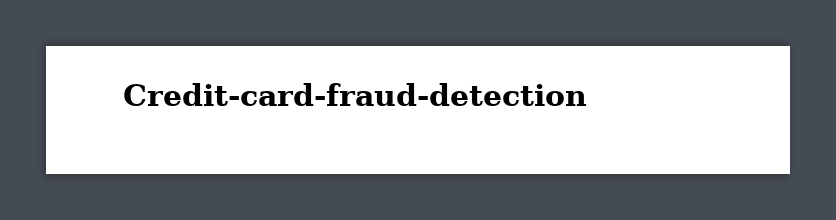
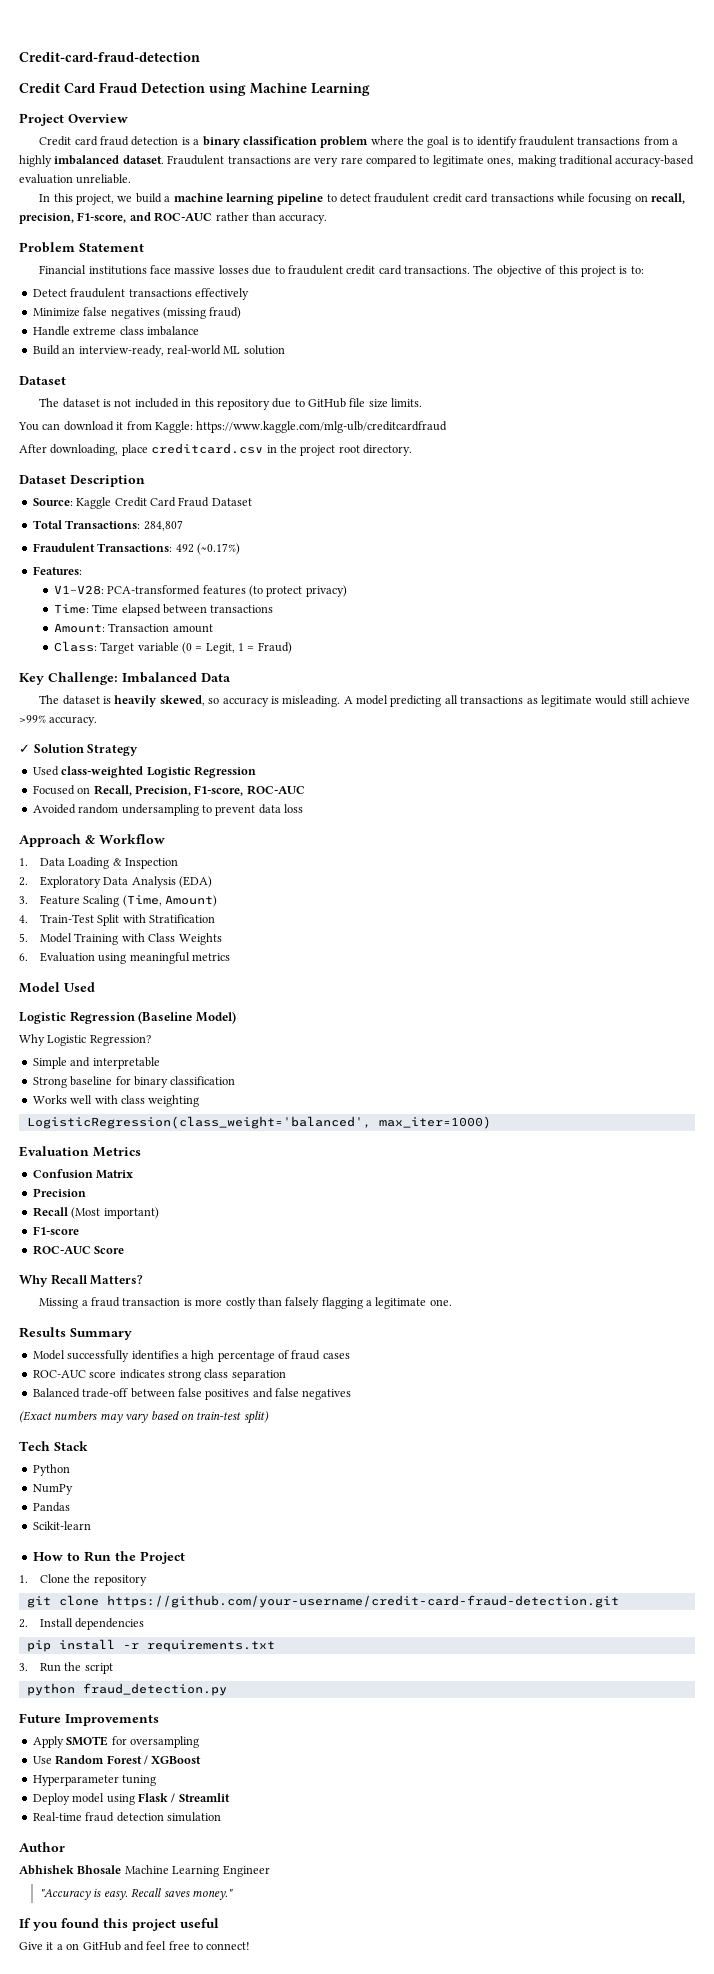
+ Credit Card Fraud Detection using Machine Learning
+ Project Overview
+ Credit card fraud detection is a binary classification problem where the goal is to identify fraudulent transactions from a highly imbalanced dataset. Fraudulent transactions are very rare compared to legitimate ones, making traditional accuracy-based evaluation unreliable.
+ In this project, we build a machine learning pipeline to detect fraudulent credit card transactions while focusing on recall, precision, F1-score, and ROC-AUC rather than accuracy.
+ Problem Statement
+ Financial institutions face massive losses due to fraudulent credit card transactions. The objective of this project is to:
+ Detect fraudulent transactions effectively
+ Minimize false negatives (missing fraud)
+ Handle extreme class imbalance
+ Build an interview-ready, real-world ML solution
+ Dataset
+ The dataset is not included in this repository due to GitHub file size limits.
+ You can download it from Kaggle: https://www.kaggle.com/mlg-ulb/creditcardfraud
+ After downloading, place creditcard.csv in the project root directory.
+ Dataset Description
+ Source: Kaggle Credit Card Fraud Dataset
+ Total Transactions: 284,807
+ Fraudulent Transactions: 492 (~0.17%)
+ Features:
+ V1–V28: PCA-transformed features (to protect privacy)
+ Time: Time elapsed between transactions
+ Amount: Transaction amount
+ Class: Target variable (0 = Legit, 1 = Fraud)
+ Key Challenge: Imbalanced Data
+ The dataset is heavily skewed, so accuracy is misleading. A model predicting all transactions as legitimate would still achieve >99% accuracy.
+ ✓ Solution Strategy
+ Used class-weighted Logistic Regression
+ Focused on Recall, Precision, F1-score, ROC-AUC
+ Avoided random undersampling to prevent data loss
+ Approach & Workflow
+ 1. Data Loading & Inspection
+ 2. Exploratory Data Analysis (EDA)
+ 3. Feature Scaling (Time, Amount)
+ 4. Train-Test Split with Stratification
+ 5. Model Training with Class Weights
+ 6. Evaluation using meaningful metrics
+ Model Used
+ Logistic Regression (Baseline Model)
+ Why Logistic Regression?
+ Simple and interpretable
+ Strong baseline for binary classification
+ Works well with class weighting
+ LogisticRegression(class_weight='balanced', max_iter=1000)
+ Evaluation Metrics
+ Confusion Matrix
+ Precision
+ Recall (Most important)
+ F1-score
+ ROC-AUC Score
+ Why Recall Matters?
+ Missing a fraud transaction is more costly than falsely flagging a legitimate one.
+ Results Summary
+ Model successfully identifies a high percentage of fraud cases
+ ROC-AUC score indicates strong class separation
+ Balanced trade-off between false positives and false negatives
+ (Exact numbers may vary based on train-test split)
+ Tech Stack
+ Python
+ NumPy
+ Pandas
+ Scikit-learn
+ How to Run the Project
+ 1. Clone the repository
+ git clone https://github.com/your-username/credit-card-fraud-detection.git
+ 2. Install dependencies
+ pip install -r requirements.txt
+ 3. Run the script
+ python fraud_detection.py
+ Future Improvements
+ Apply SMOTE for oversampling
+ Use Random Forest / XGBoost
+ Hyperparameter tuning
+ Deploy model using Flask / Streamlit
+ Real-time fraud detection simulation
+ Author
+ Abhishek Bhosale Machine Learning Engineer
+ "Accuracy is easy. Recall saves money."
+ If you found this project useful
+ Give it a on GitHub and feel free to connect!

